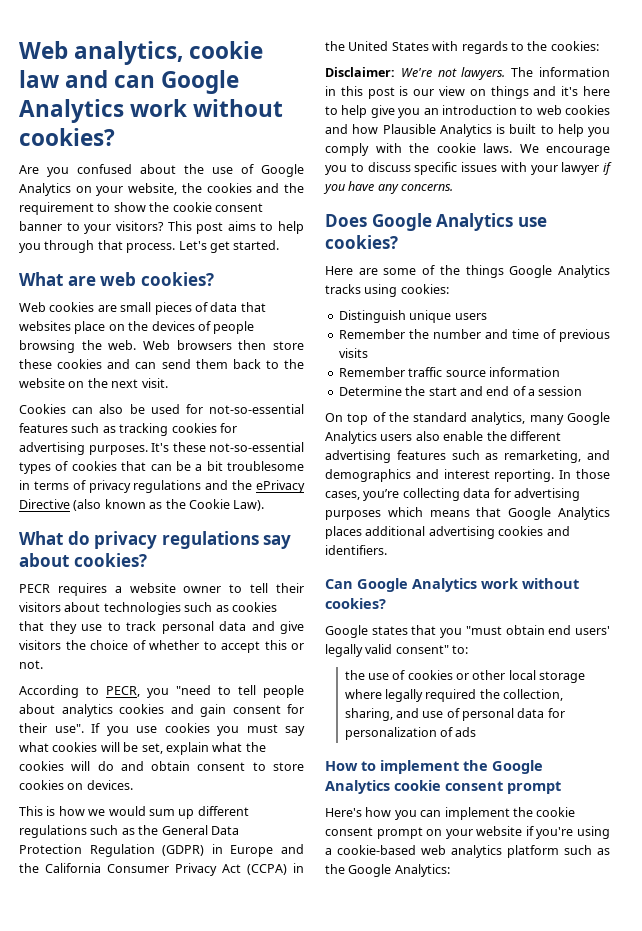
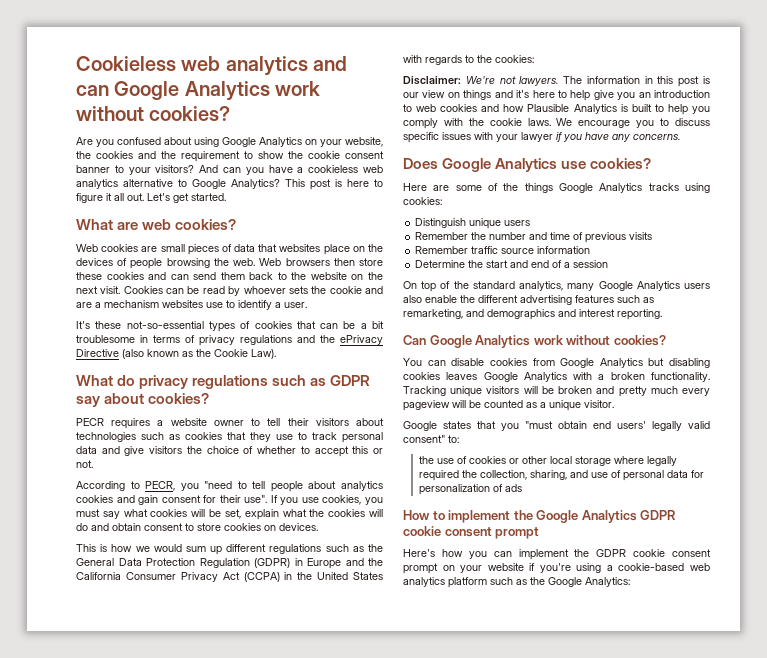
- Web analytics, cookie law and can Google Analytics work without cookies?
+ Cookieless web analytics and can Google Analytics work without cookies?
- Are you confused about the use of Google Analytics on your website, the cookies and the requirement to show the cookie consent banner to your visitors?
+ Are you confused about using Google Analytics on your website, the cookies and the requirement to show the cookie consent banner to your visitors?
- This post aims to help you through that process.
+ And can you have a cookieless web analytics alternative to Google Analytics? This post is here to figure it all out.
- Web browsers then store these cookies and can send them back to the website on the next visit.
- Cookies can also be used for not-so-essential features such as tracking cookies for advertising purposes. It's these not-so-essential types of cookies that can be a bit troublesome in terms of privacy regulations and the ePrivacy Directive (also known as the Cookie Law).
+ Web browsers then store these cookies and can send them back to the website on the next visit. Cookies can be read by whoever sets the cookie and are a mechanism websites use to identify a user.
+ It's these not-so-essential types of cookies that can be a bit troublesome in terms of privacy regulations and the ePrivacy Directive (also known as the Cookie Law).
- What do privacy regulations say about cookies?
+ What do privacy regulations such as GDPR say about cookies?
- If you use cookies you must say what cookies will be set, explain what the cookies will do and obtain consent to store cookies on devices.
+ If you use cookies, you must say what cookies will be set, explain what the cookies will do and obtain consent to store cookies on devices.
- In those cases, you’re collecting data for advertising purposes which means that Google Analytics places additional advertising cookies and identifiers.
+ You can disable cookies from Google Analytics but disabling cookies leaves Google Analytics with a broken functionality. Tracking unique visitors will be broken and pretty much every pageview will be counted as a unique visitor.
- How to implement the Google Analytics cookie consent prompt
+ How to implement the Google Analytics GDPR cookie consent prompt
- Here's how you can implement the cookie consent prompt on your website if you're using a cookie-based web analytics platform such as the Google Analytics:
+ Here's how you can implement the GDPR cookie consent prompt on your website if you're using a cookie-based web analytics platform such as the Google Analytics:

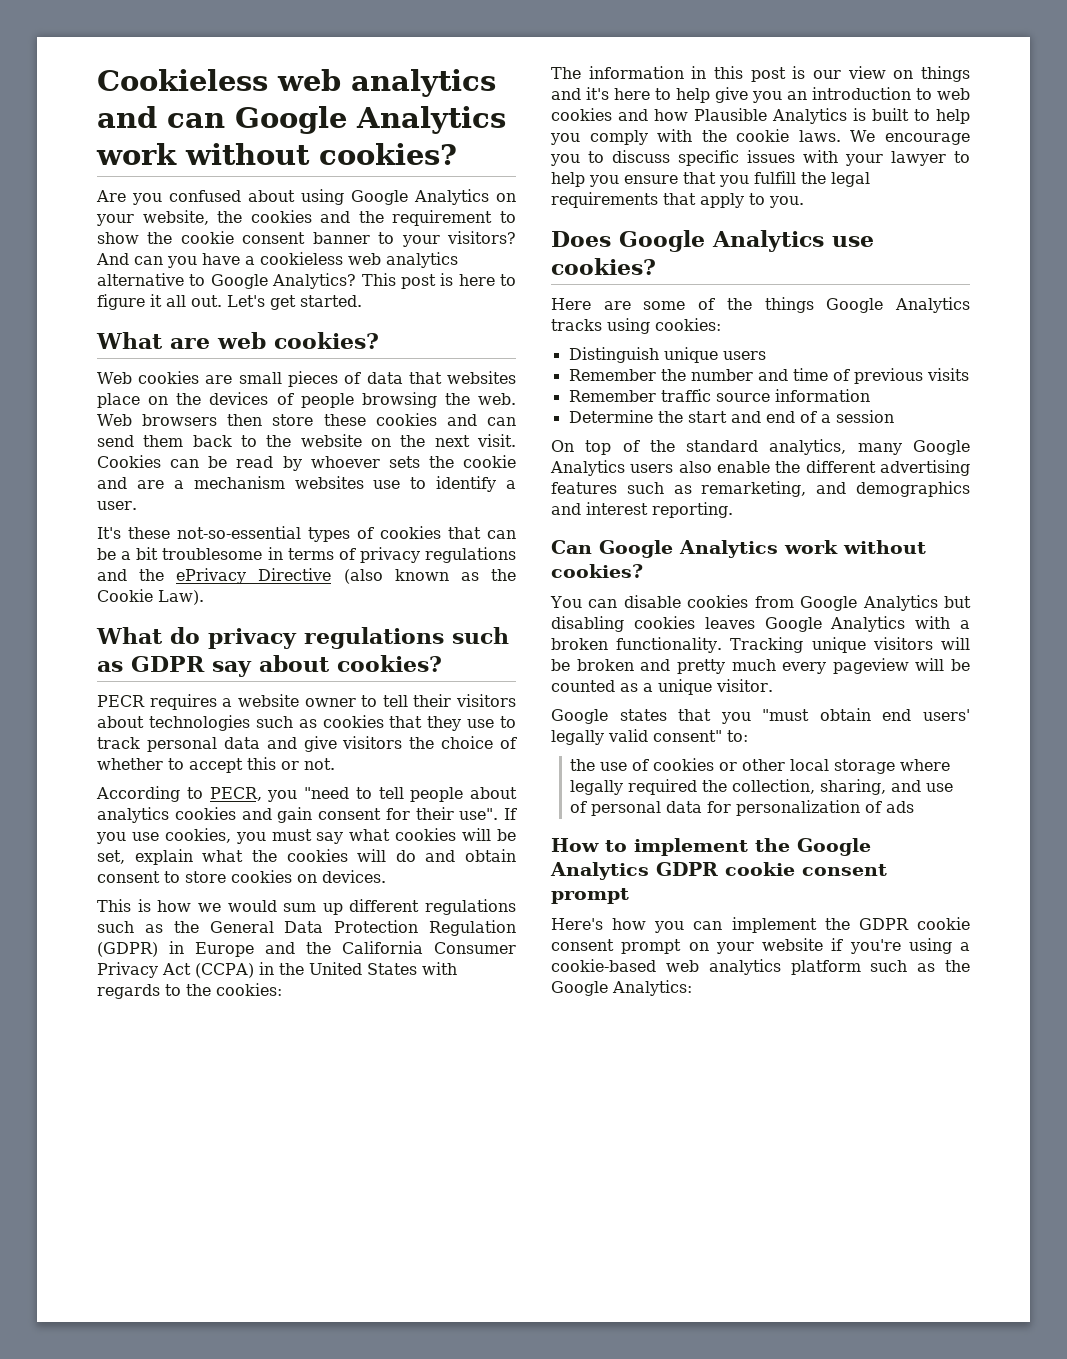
- Disclaimer: We're not lawyers.
- We encourage you to discuss specific issues with your lawyer if you have any concerns.
+ We encourage you to discuss specific issues with your lawyer to help you ensure that you fulfill the legal requirements that apply to you.

